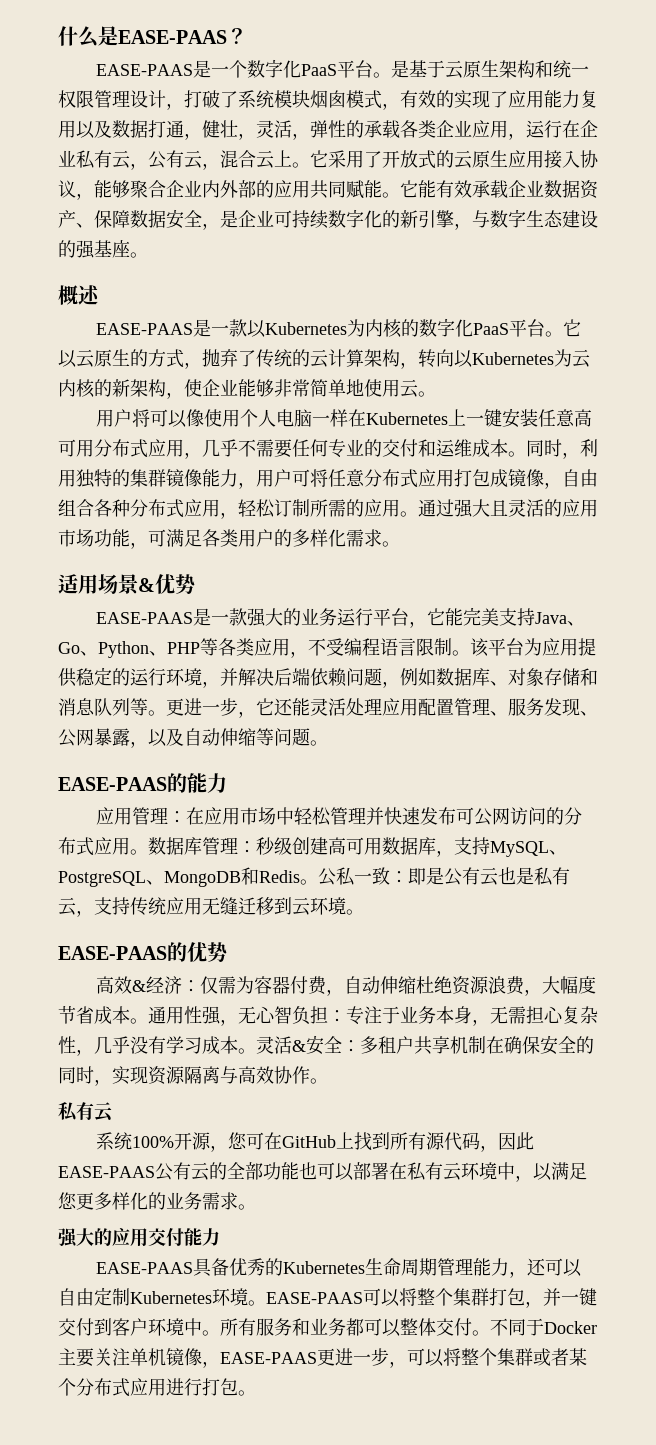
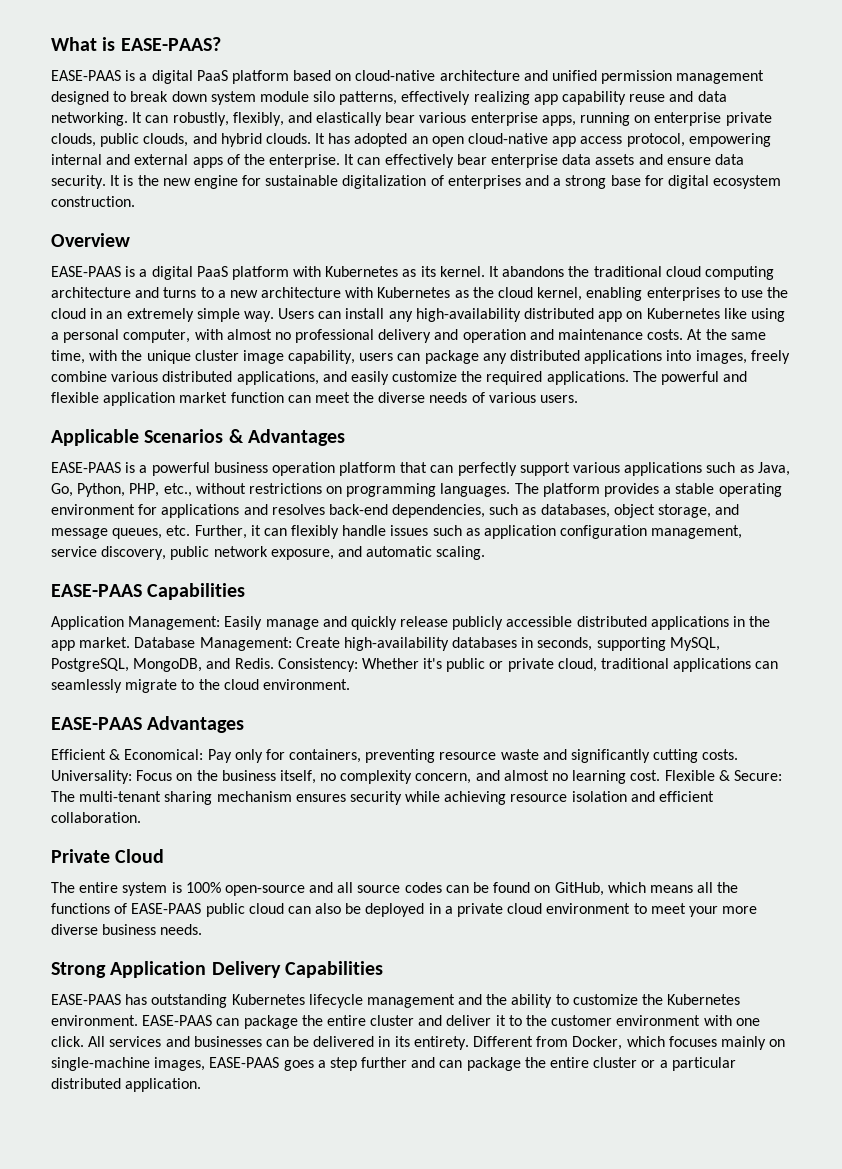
- 什么是EASE-PAAS？
- EASE-PAAS是一个数字化PaaS平台。是基于云原生架构和统一权限管理设计，打破了系统模块烟囱模式，有效的实现了应用能力复用以及数据打通，健壮，灵活，弹性的承载各类企业应用，运行在企业私有云，公有云，混合云上。它采用了开放式的云原生应用接入协议，能够聚合企业内外部的应用共同赋能。它能有效承载企业数据资产、保障数据安全，是企业可持续数字化的新引擎，与数字生态建设的强基座。
- 概述
- EASE-PAAS是一款以Kubernetes为内核的数字化PaaS平台。它以云原生的方式，抛弃了传统的云计算架构，转向以Kubernetes为云内核的新架构，使企业能够非常简单地使用云。
- 用户将可以像使用个人电脑一样在Kubernetes上一键安装任意高可用分布式应用，几乎不需要任何专业的交付和运维成本。同时，利用独特的集群镜像能力，用户可将任意分布式应用打包成镜像，自由组合各种分布式应用，轻松订制所需的应用。通过强大且灵活的应用市场功能，可满足各类用户的多样化需求。
- 适用场景&优势
- EASE-PAAS是一款强大的业务运行平台，它能完美支持Java、Go、Python、PHP等各类应用，不受编程语言限制。该平台为应用提供稳定的运行环境，并解决后端依赖问题，例如数据库、对象存储和消息队列等。更进一步，它还能灵活处理应用配置管理、服务发现、公网暴露，以及自动伸缩等问题。
- EASE-PAAS的能力
- 应用管理：在应用市场中轻松管理并快速发布可公网访问的分布式应用。数据库管理：秒级创建高可用数据库，支持MySQL、PostgreSQL、MongoDB和Redis。公私一致：即是公有云也是私有云，支持传统应用无缝迁移到云环境。
- EASE-PAAS的优势
- 高效&经济：仅需为容器付费，自动伸缩杜绝资源浪费，大幅度节省成本。通用性强，无心智负担：专注于业务本身，无需担心复杂性，几乎没有学习成本。灵活&安全：多租户共享机制在确保安全的同时，实现资源隔离与高效协作。
- 私有云
- 系统100%开源，您可在GitHub上找到所有源代码，因此EASE-PAAS公有云的全部功能也可以部署在私有云环境中，以满足您更多样化的业务需求。
- 强大的应用交付能力
- EASE-PAAS具备优秀的Kubernetes生命周期管理能力，还可以自由定制Kubernetes环境。EASE-PAAS可以将整个集群打包，并一键交付到客户环境中。所有服务和业务都可以整体交付。不同于Docker主要关注单机镜像，EASE-PAAS更进一步，可以将整个集群或者某个分布式应用进行打包。
+ What is EASE-PAAS?
+ EASE-PAAS is a digital PaaS platform based on cloud-native architecture and unified permission management designed to break down system module silo patterns, effectively realizing app capability reuse and data networking. It can robustly, flexibly, and elastically bear various enterprise apps, running on enterprise private clouds, public clouds, and hybrid clouds. It has adopted an open cloud-native app access protocol, empowering internal and external apps of the enterprise. It can effectively bear enterprise data assets and ensure data security. It is the new engine for sustainable digitalization of enterprises and a strong base for digital ecosystem construction.
+ Overview
+ EASE-PAAS is a digital PaaS platform with Kubernetes as its kernel. It abandons the traditional cloud computing architecture and turns to a new architecture with Kubernetes as the cloud kernel, enabling enterprises to use the cloud in an extremely simple way. Users can install any high-availability distributed app on Kubernetes like using a personal computer, with almost no professional delivery and operation and maintenance costs. At the same time, with the unique cluster image capability, users can package any distributed applications into images, freely combine various distributed applications, and easily customize the required applications. The powerful and flexible application market function can meet the diverse needs of various users.
+ Applicable Scenarios & Advantages
+ EASE-PAAS is a powerful business operation platform that can perfectly support various applications such as Java, Go, Python, PHP, etc., without restrictions on programming languages. The platform provides a stable operating environment for applications and resolves back-end dependencies, such as databases, object storage, and message queues, etc. Further, it can flexibly handle issues such as application configuration management, service discovery, public network exposure, and automatic scaling.
+ EASE-PAAS Capabilities
+ Application Management: Easily manage and quickly release publicly accessible distributed applications in the app market. Database Management: Create high-availability databases in seconds, supporting MySQL, PostgreSQL, MongoDB, and Redis. Consistency: Whether it's public or private cloud, traditional applications can seamlessly migrate to the cloud environment.
+ EASE-PAAS Advantages
+ Efficient & Economical: Pay only for containers, preventing resource waste and significantly cutting costs. Universality: Focus on the business itself, no complexity concern, and almost no learning cost. Flexible & Secure: The multi-tenant sharing mechanism ensures security while achieving resource isolation and efficient collaboration.
+ Private Cloud
+ The entire system is 100% open-source and all source codes can be found on GitHub, which means all the functions of EASE-PAAS public cloud can also be deployed in a private cloud environment to meet your more diverse business needs.
+ Strong Application Delivery Capabilities
+ EASE-PAAS has outstanding Kubernetes lifecycle management and the ability to customize the Kubernetes environment. EASE-PAAS can package the entire cluster and deliver it to the customer environment with one click. All services and businesses can be delivered in its entirety. Different from Docker, which focuses mainly on single-machine images, EASE-PAAS goes a step further and can package the entire cluster or a particular distributed application.

